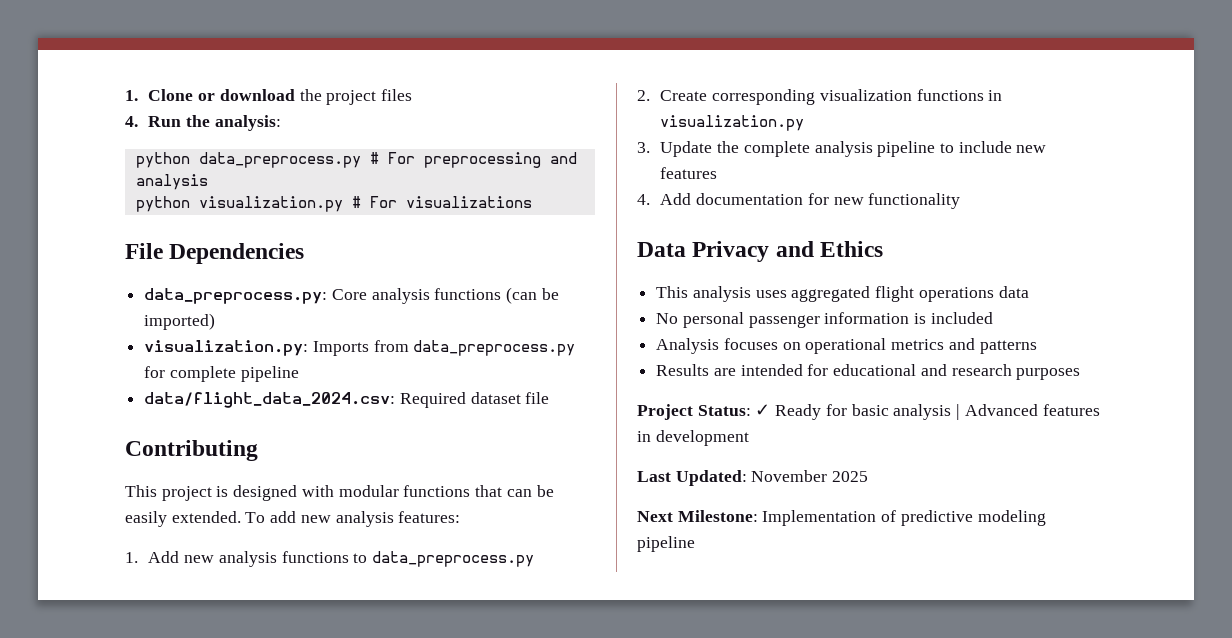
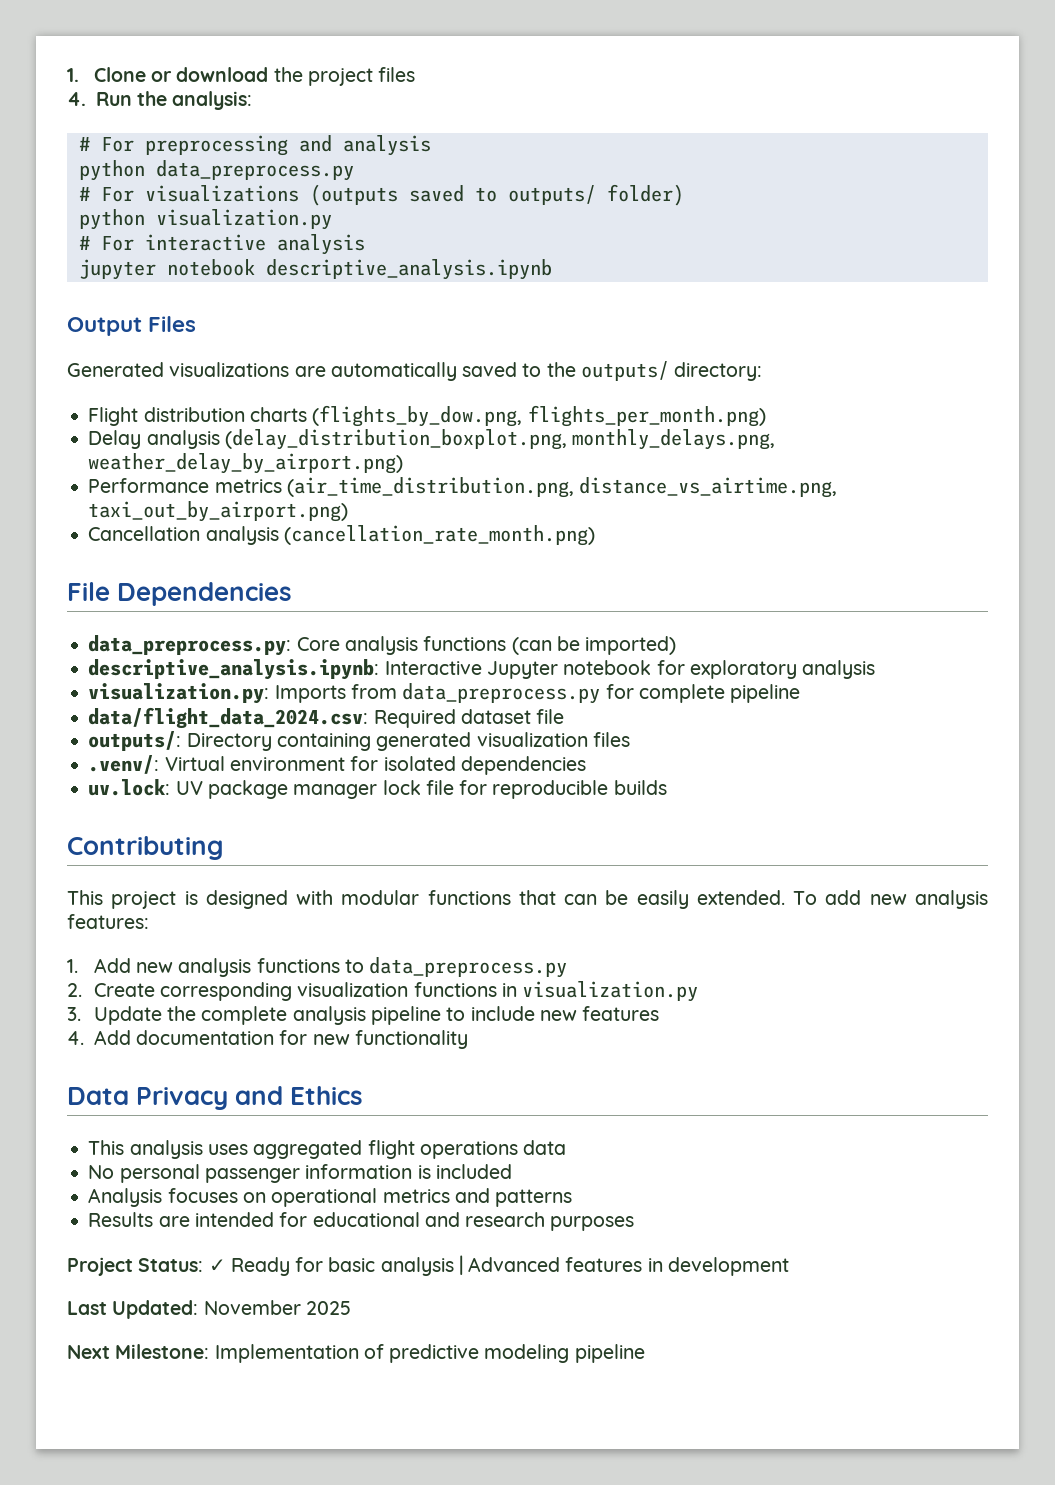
- python data_preprocess.py # For preprocessing and analysis
+ # For preprocessing and analysis
- python visualization.py # For visualizations
+ python data_preprocess.py
+ # For visualizations (outputs saved to outputs/ folder)
+ python visualization.py
+ # For interactive analysis
+ jupyter notebook descriptive_analysis.ipynb
+ Output Files
+ Generated visualizations are automatically saved to the outputs/ directory:
+ Flight distribution charts (flights_by_dow.png, flights_per_month.png)
+ Delay analysis (delay_distribution_boxplot.png, monthly_delays.png, weather_delay_by_airport.png)
+ Performance metrics (air_time_distribution.png, distance_vs_airtime.png, taxi_out_by_airport.png)
+ Cancellation analysis (cancellation_rate_month.png)
+ descriptive_analysis.ipynb: Interactive Jupyter notebook for exploratory analysis
+ outputs/: Directory containing generated visualization files
+ .venv/: Virtual environment for isolated dependencies
+ uv.lock: UV package manager lock file for reproducible builds

